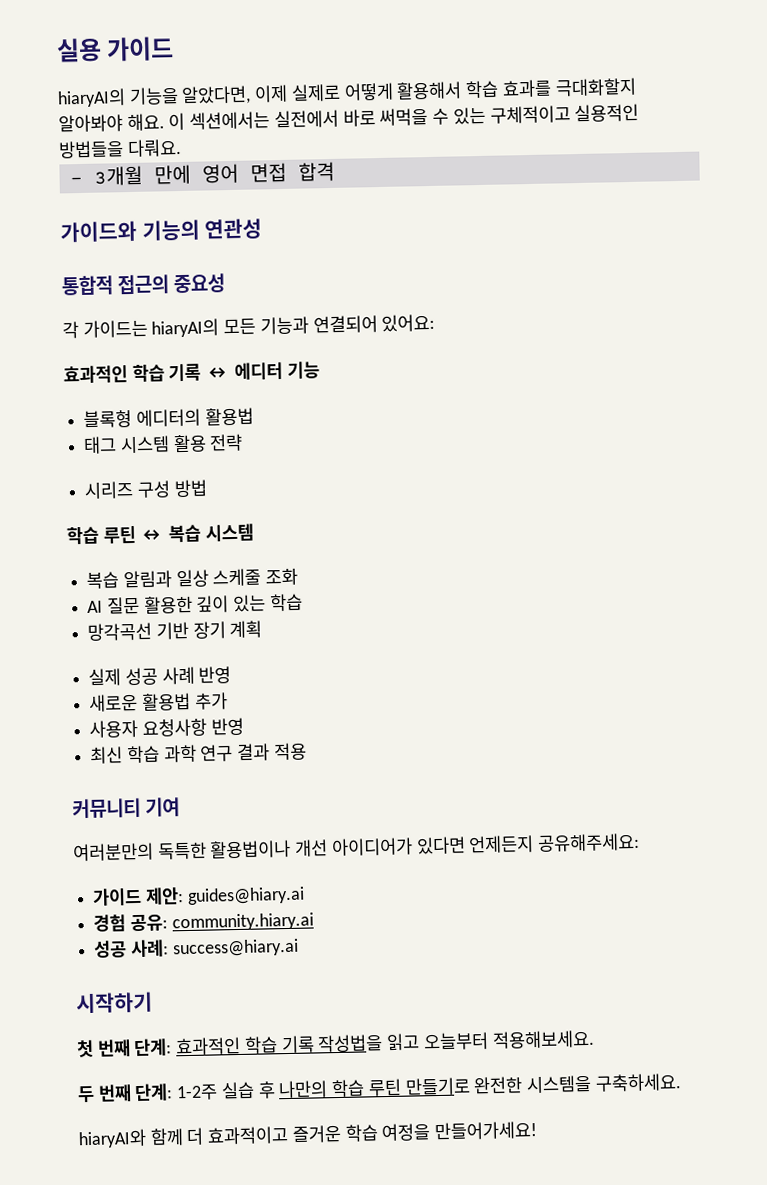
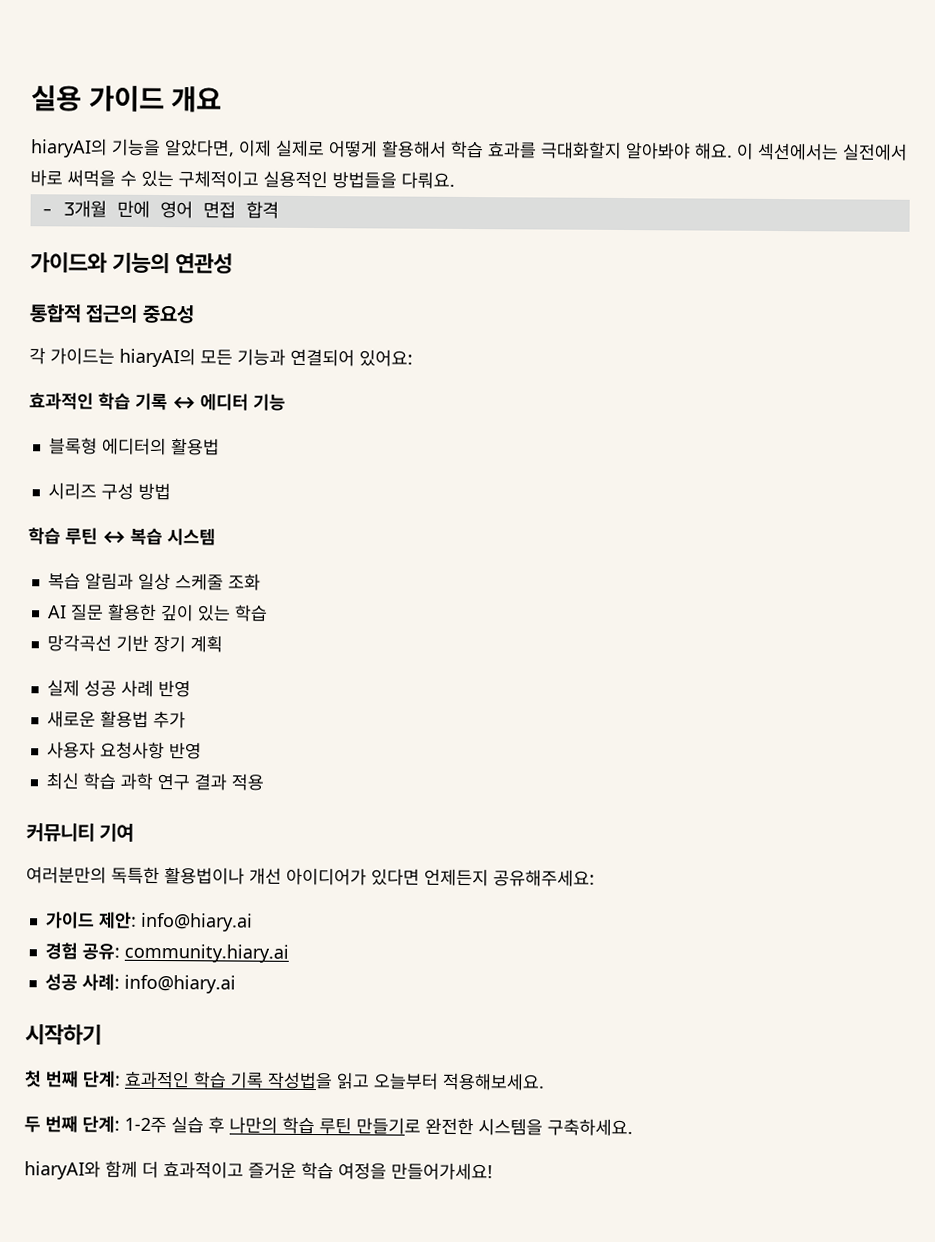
- 실용 가이드
+ 실용 가이드 개요
- 태그 시스템 활용 전략
- 가이드 제안: guides@hiary.ai
+ 가이드 제안: info@hiary.ai
- 성공 사례: success@hiary.ai
+ 성공 사례: info@hiary.ai

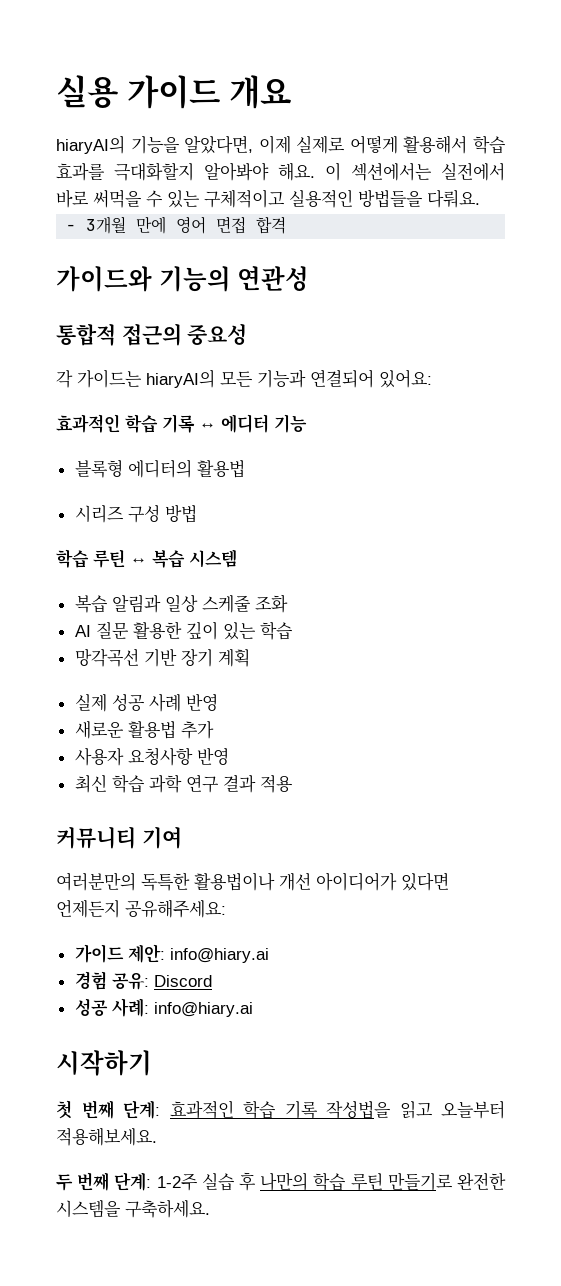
- 경험 공유: community.hiary.ai
+ 경험 공유: Discord
- hiaryAI와 함께 더 효과적이고 즐거운 학습 여정을 만들어가세요!

